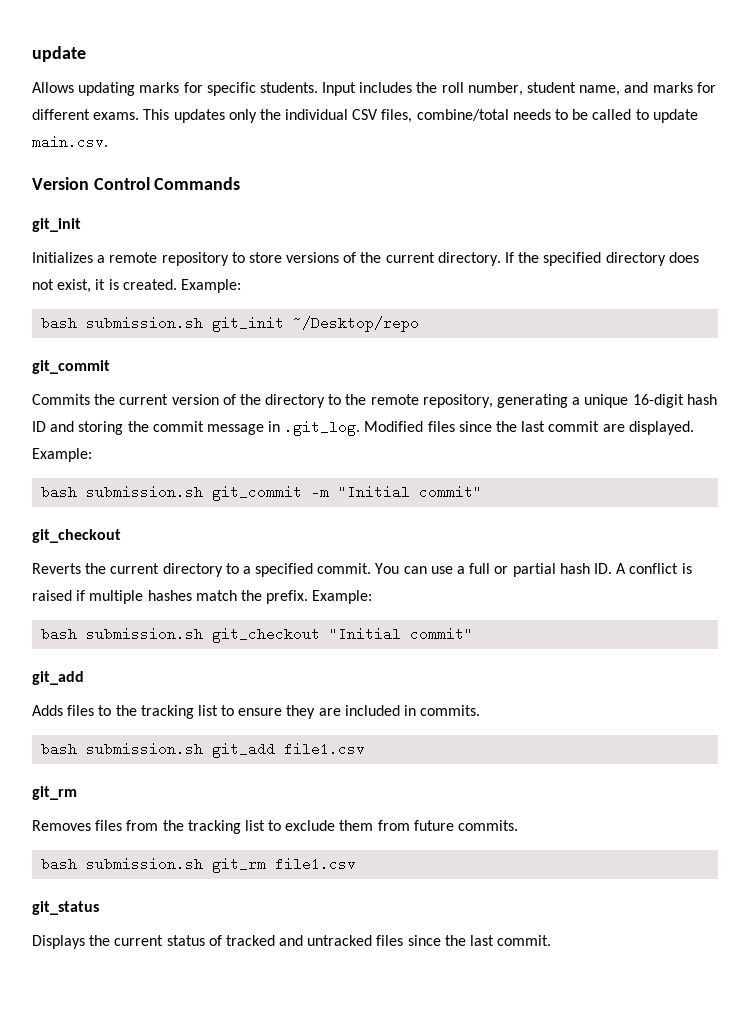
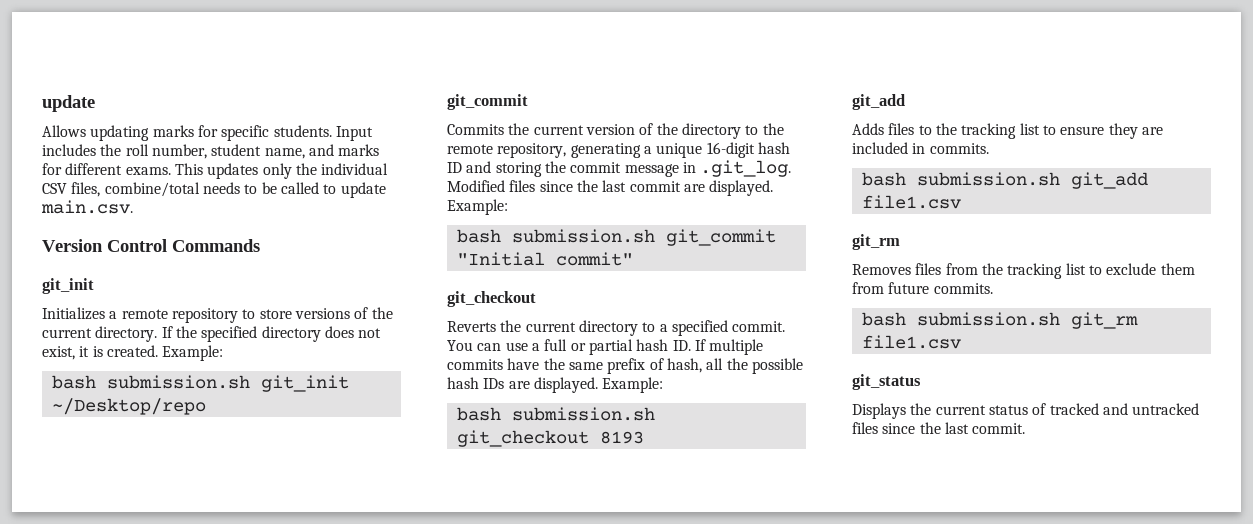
- bash submission.sh git_commit -m "Initial commit"
+ bash submission.sh git_commit "Initial commit"
- You can use a full or partial hash ID. A conflict is raised if multiple hashes match the prefix.
+ You can use a full or partial hash ID. If multiple commits have the same prefix of hash, all the possible hash IDs are displayed.
- bash submission.sh git_checkout "Initial commit"
+ bash submission.sh git_checkout 8193

